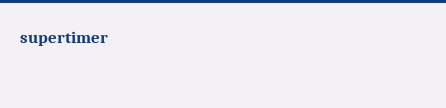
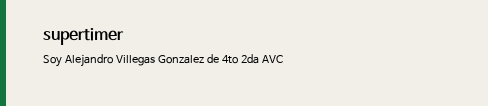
+ Soy Alejandro Villegas Gonzalez de 4to 2da AVC

